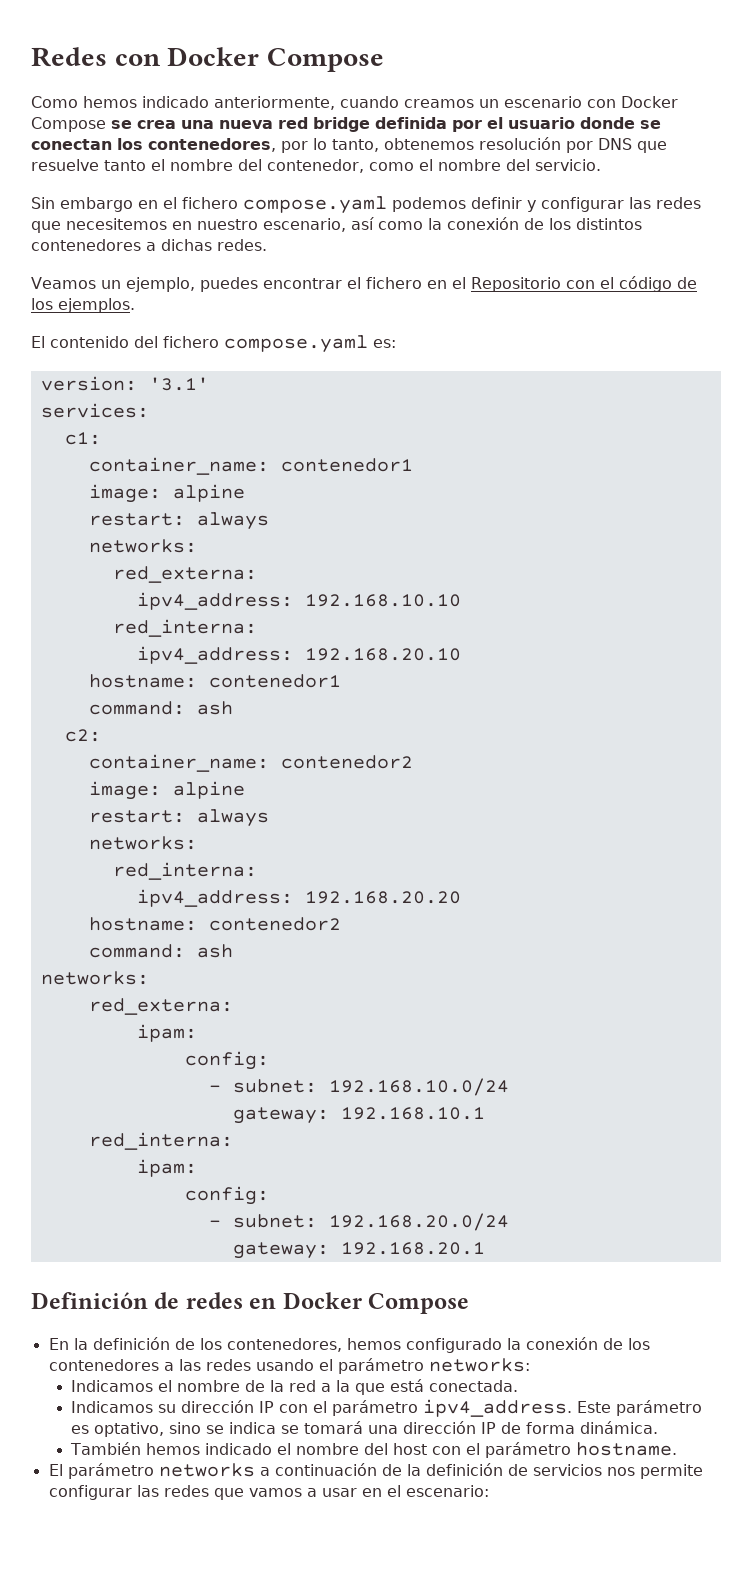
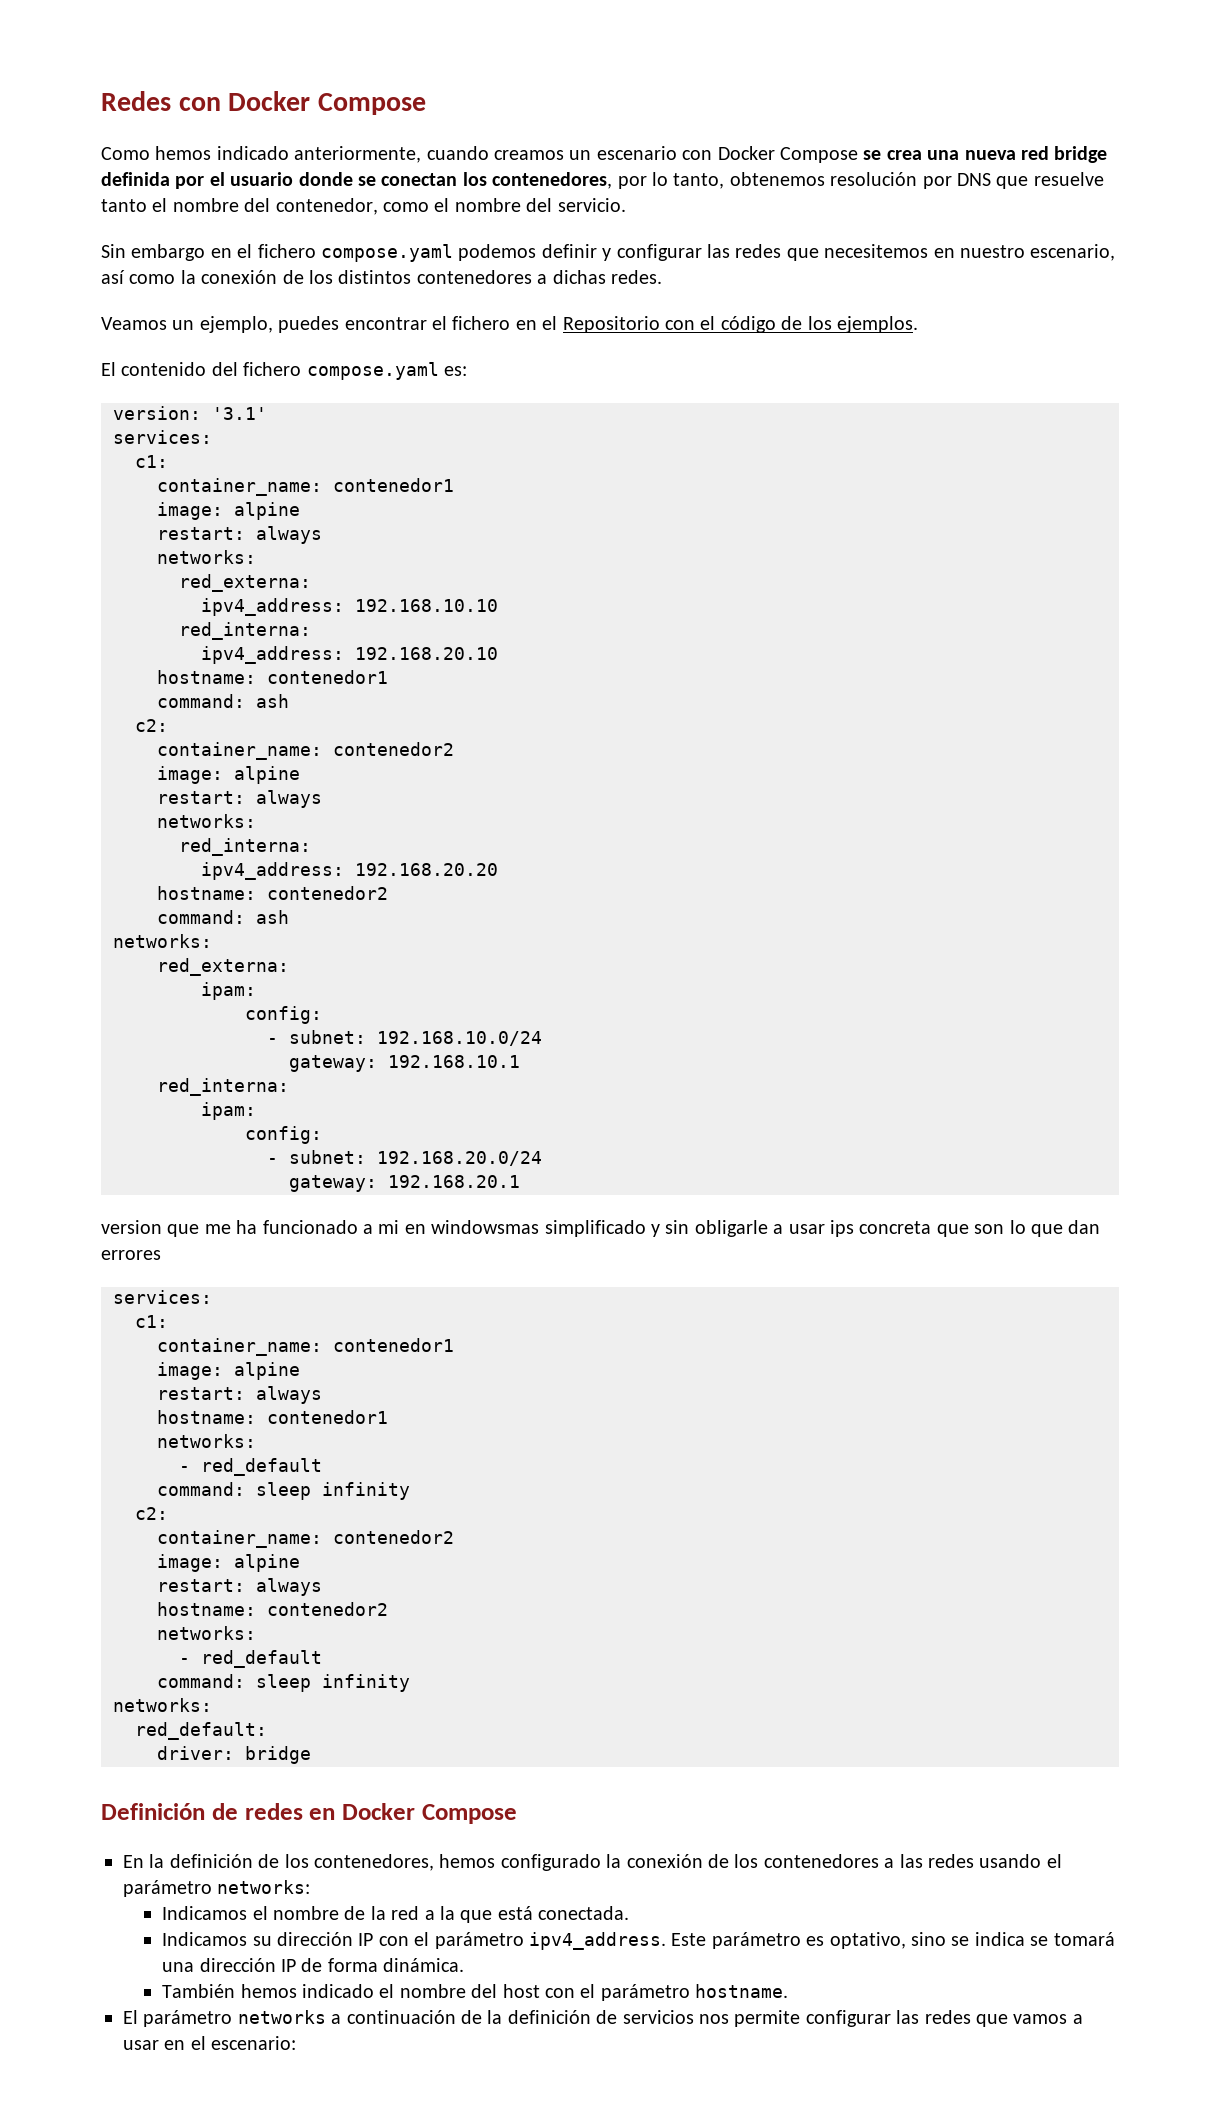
+ version que me ha funcionado a mi en windowsmas simplificado y sin obligarle a usar ips concreta que son lo que dan errores
+ services:
+ c1:
+ container_name: contenedor1
+ image: alpine
+ restart: always
+ hostname: contenedor1
+ networks:
+ - red_default
+ command: sleep infinity
+ c2:
+ container_name: contenedor2
+ image: alpine
+ restart: always
+ hostname: contenedor2
+ networks:
+ - red_default
+ command: sleep infinity
+ networks:
+ red_default:
+ driver: bridge

